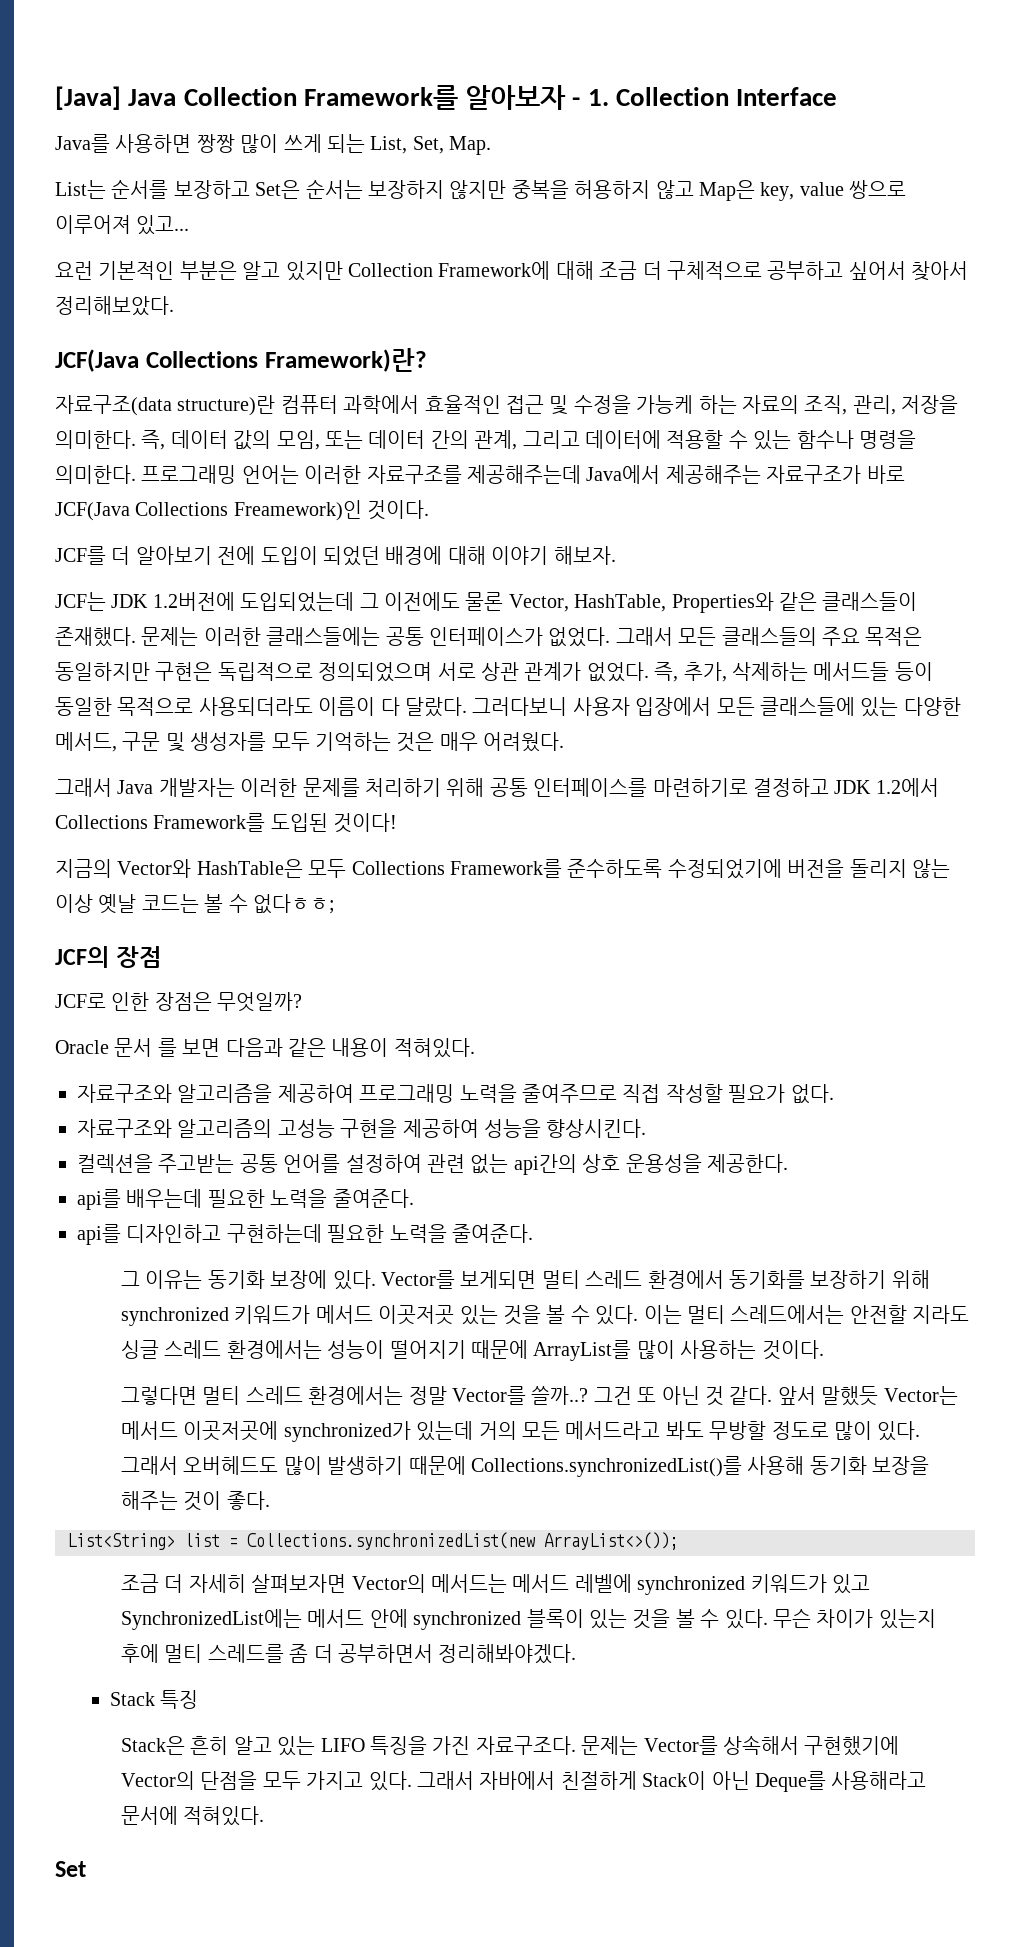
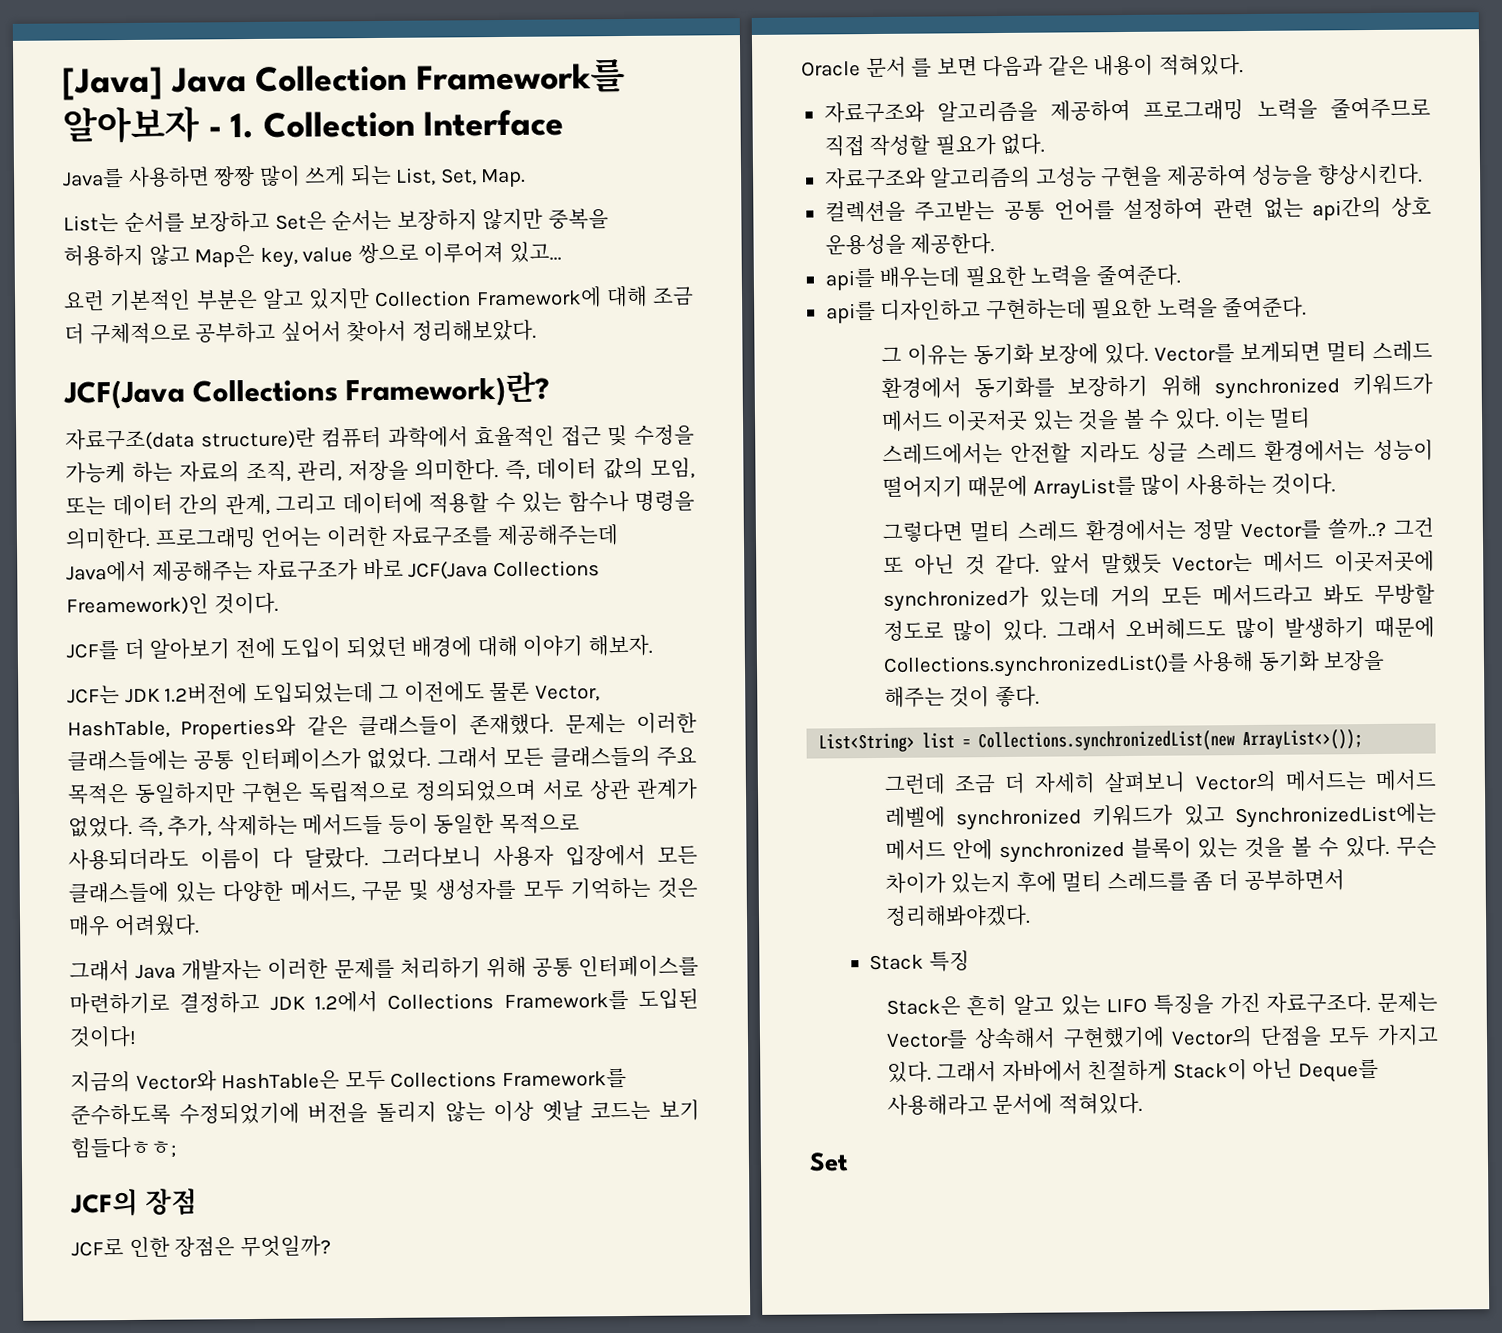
- 지금의 Vector와 HashTable은 모두 Collections Framework를 준수하도록 수정되었기에 버전을 돌리지 않는 이상 옛날 코드는 볼 수 없다ㅎㅎ;
+ 지금의 Vector와 HashTable은 모두 Collections Framework를 준수하도록 수정되었기에 버전을 돌리지 않는 이상 옛날 코드는 보기 힘들다ㅎㅎ;
- 조금 더 자세히 살펴보자면 Vector의 메서드는 메서드 레벨에 synchronized 키워드가 있고 SynchronizedList에는 메서드 안에 synchronized 블록이 있는 것을 볼 수 있다.
+ 그런데 조금 더 자세히 살펴보니 Vector의 메서드는 메서드 레벨에 synchronized 키워드가 있고 SynchronizedList에는 메서드 안에 synchronized 블록이 있는 것을 볼 수 있다.

